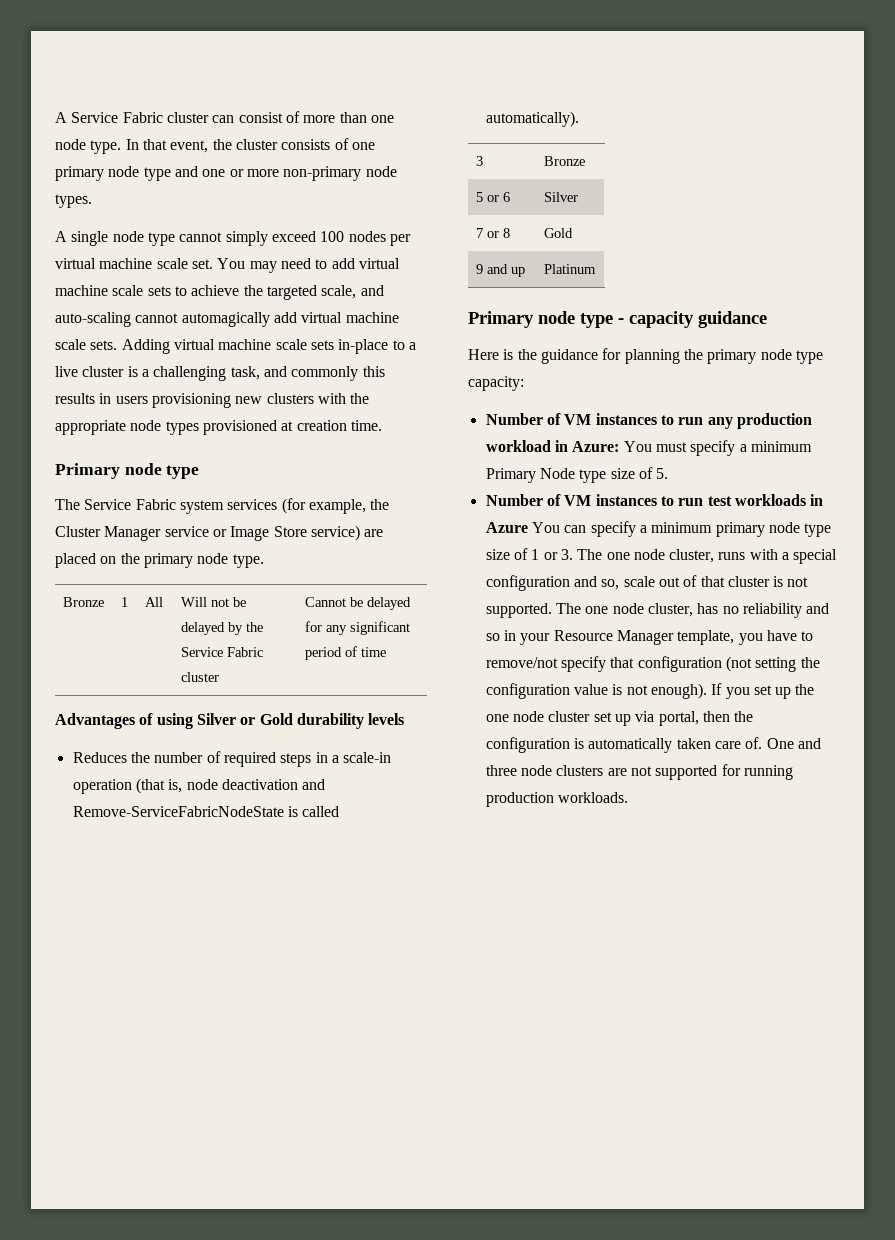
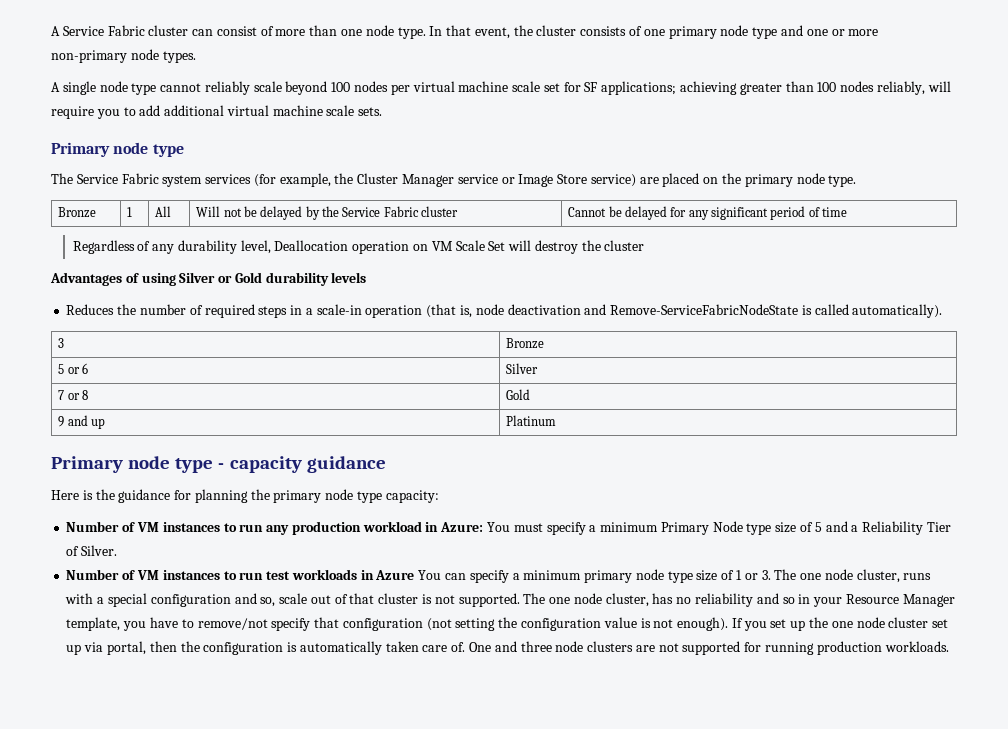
- A single node type cannot simply exceed 100 nodes per virtual machine scale set. You may need to add virtual machine scale sets to achieve the targeted scale, and auto-scaling cannot automagically add virtual machine scale sets. Adding virtual machine scale sets in-place to a live cluster is a challenging task, and commonly this results in users provisioning new clusters with the appropriate node types provisioned at creation time.
+ A single node type cannot reliably scale beyond 100 nodes per virtual machine scale set for SF applications; achieving greater than 100 nodes reliably, will require you to add additional virtual machine scale sets.
+ Regardless of any durability level, Deallocation operation on VM Scale Set will destroy the cluster
- Number of VM instances to run any production workload in Azure: You must specify a minimum Primary Node type size of 5.
+ Number of VM instances to run any production workload in Azure: You must specify a minimum Primary Node type size of 5 and a Reliability Tier of Silver.

